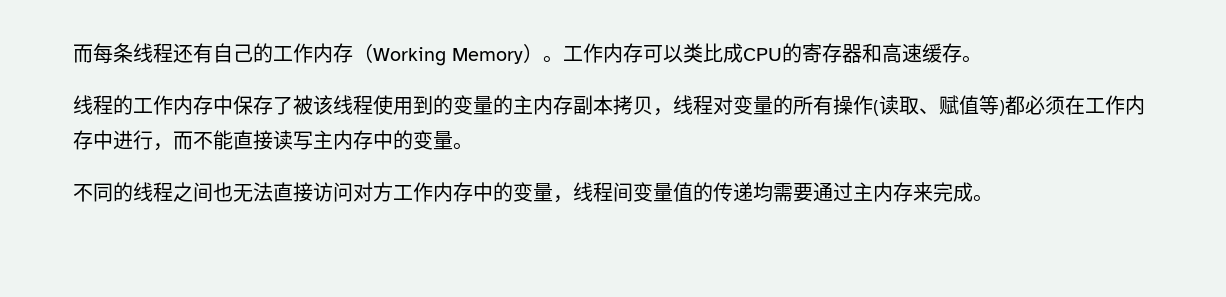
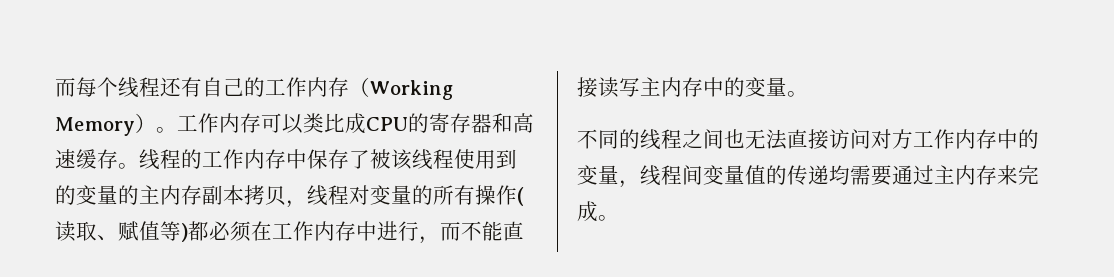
- 而每条线程还有自己的工作内存（Working Memory）。
+ 而每个线程还有自己的工作内存（Working Memory）。
- 工作内存可以类比成CPU的寄存器和高速缓存。
- 线程的工作内存中保存了被该线程使用到的变量的主内存副本拷贝，线程对变量的所有操作(读取、赋值等)都必须在工作内存中进行，而不能直接读写主内存中的变量。
+ 工作内存可以类比成CPU的寄存器和高速缓存。线程的工作内存中保存了被该线程使用到的变量的主内存副本拷贝，线程对变量的所有操作(读取、赋值等)都必须在工作内存中进行，而不能直接读写主内存中的变量。

